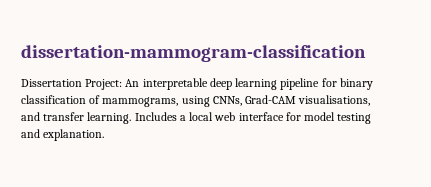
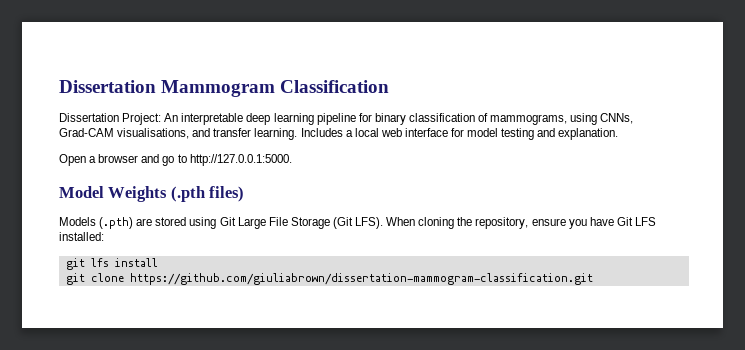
- dissertation-mammogram-classification
+ Dissertation Mammogram Classification
+ Open a browser and go to http://127.0.0.1:5000.
+ Model Weights (.pth files)
+ Models (.pth) are stored using Git Large File Storage (Git LFS). When cloning the repository, ensure you have Git LFS installed:
+ git lfs install
+ git clone https://github.com/giuliabrown/dissertation-mammogram-classification.git

